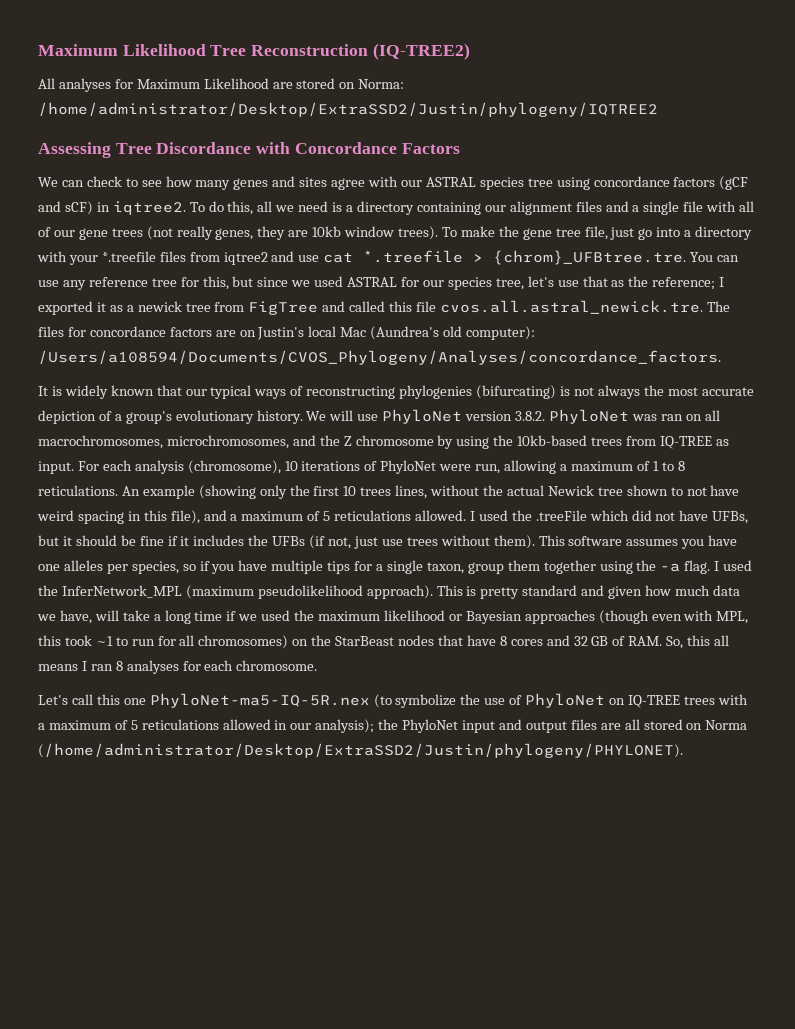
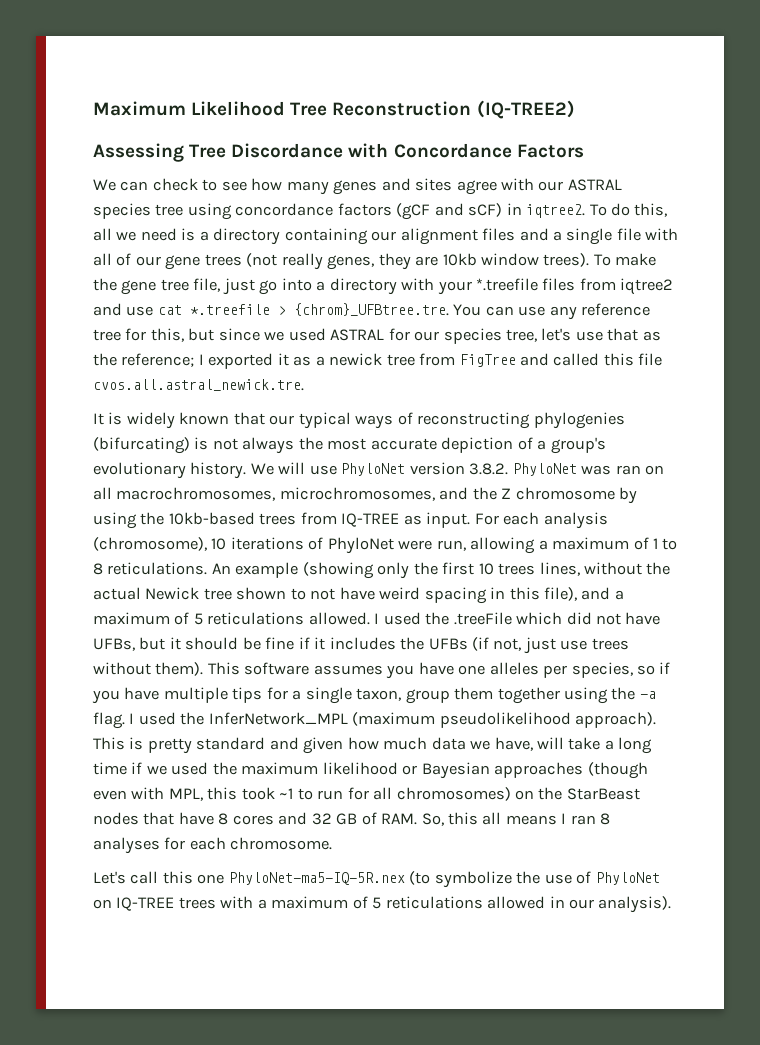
- All analyses for Maximum Likelihood are stored on Norma: /home/administrator/Desktop/ExtraSSD2/Justin/phylogeny/IQTREE2
- To make the gene tree file, just go into a directory with your *.treefile files from iqtree2 and use cat *.treefile > {chrom}_UFBtree.tre. You can use any reference tree for this, but since we used ASTRAL for our species tree, let's use that as the reference; I exported it as a newick tree from FigTree and called this file cvos.all.astral_newick.tre. The files for concordance factors are on Justin's local Mac (Aundrea's old computer): /Users/a108594/Documents/CVOS_Phylogeny/Analyses/concordance_factors.
+ To make the gene tree file, just go into a directory with your *.treefile files from iqtree2 and use cat *.treefile > {chrom}_UFBtree.tre. You can use any reference tree for this, but since we used ASTRAL for our species tree, let's use that as the reference; I exported it as a newick tree from FigTree and called this file cvos.all.astral_newick.tre.
- Let's call this one PhyloNet-ma5-IQ-5R.nex (to symbolize the use of PhyloNet on IQ-TREE trees with a maximum of 5 reticulations allowed in our analysis); the PhyloNet input and output files are all stored on Norma (/home/administrator/Desktop/ExtraSSD2/Justin/phylogeny/PHYLONET).
+ Let's call this one PhyloNet-ma5-IQ-5R.nex (to symbolize the use of PhyloNet on IQ-TREE trees with a maximum of 5 reticulations allowed in our analysis).

